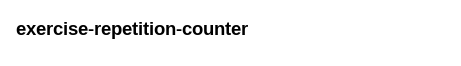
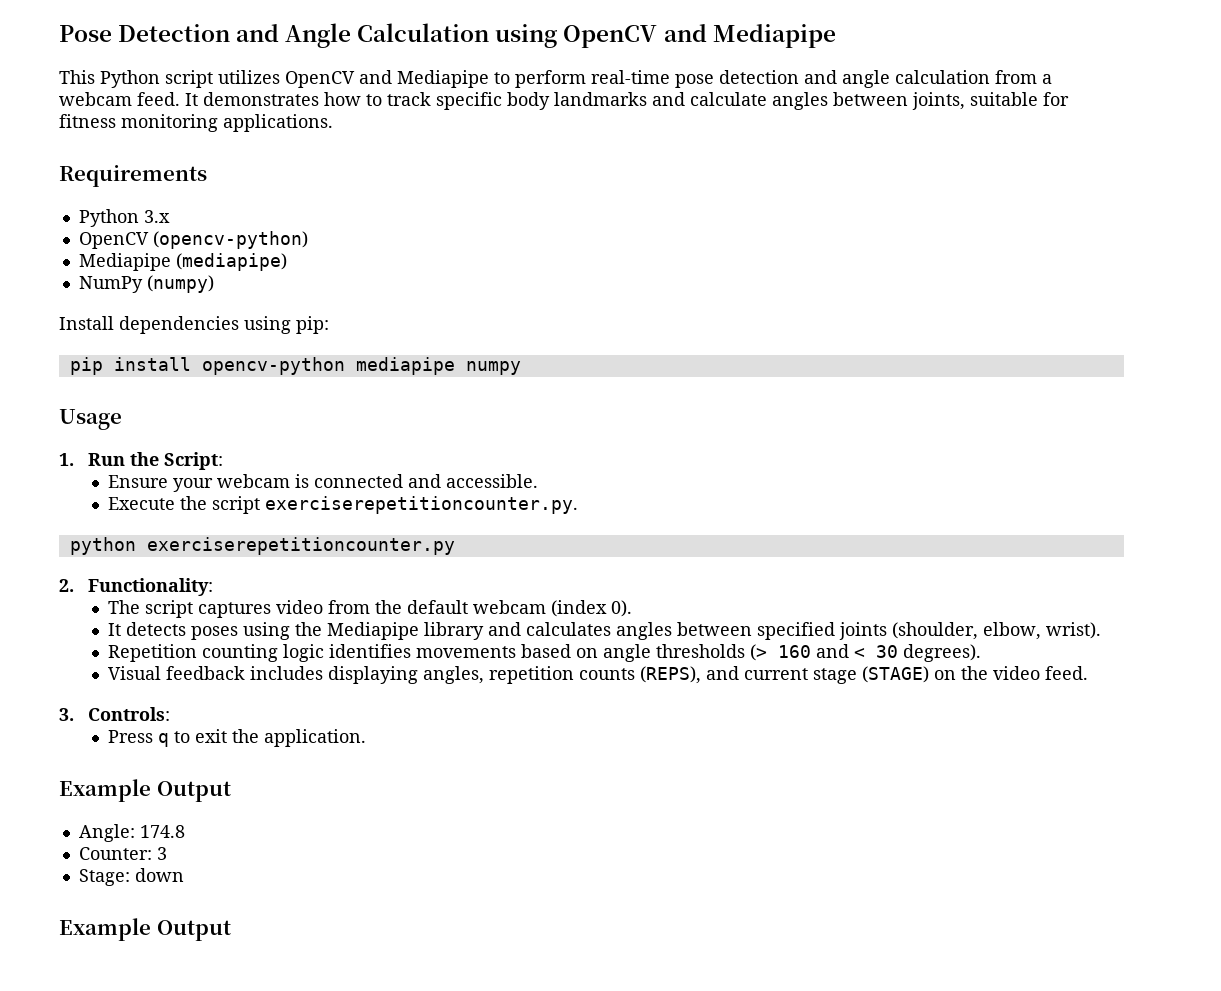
- exercise-repetition-counter
+ Pose Detection and Angle Calculation using OpenCV and Mediapipe
+ This Python script utilizes OpenCV and Mediapipe to perform real-time pose detection and angle calculation from a webcam feed. It demonstrates how to track specific body landmarks and calculate angles between joints, suitable for fitness monitoring applications.
+ Requirements
+ Python 3.x
+ OpenCV (opencv-python)
+ Mediapipe (mediapipe)
+ NumPy (numpy)
+ Install dependencies using pip:
+ pip install opencv-python mediapipe numpy
+ Usage
+ 1. Run the Script:
+ Ensure your webcam is connected and accessible.
+ Execute the script exerciserepetitioncounter.py.
+ python exerciserepetitioncounter.py
+ 2. Functionality:
+ The script captures video from the default webcam (index 0).
+ It detects poses using the Mediapipe library and calculates angles between specified joints (shoulder, elbow, wrist).
+ Repetition counting logic identifies movements based on angle thresholds (> 160 and < 30 degrees).
+ Visual feedback includes displaying angles, repetition counts (REPS), and current stage (STAGE) on the video feed.
+ 3. Controls:
+ Press q to exit the application.
+ Example Output
+ Angle: 174.8
+ Counter: 3
+ Stage: down
+ Example Output

